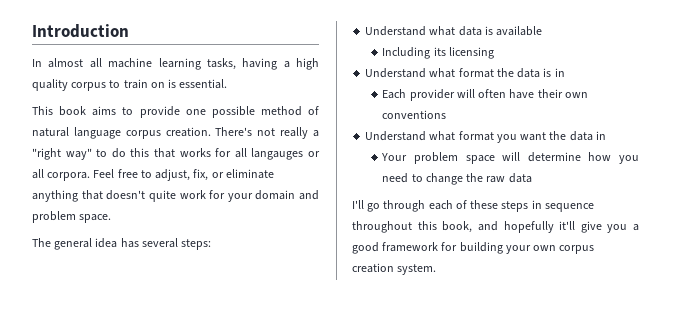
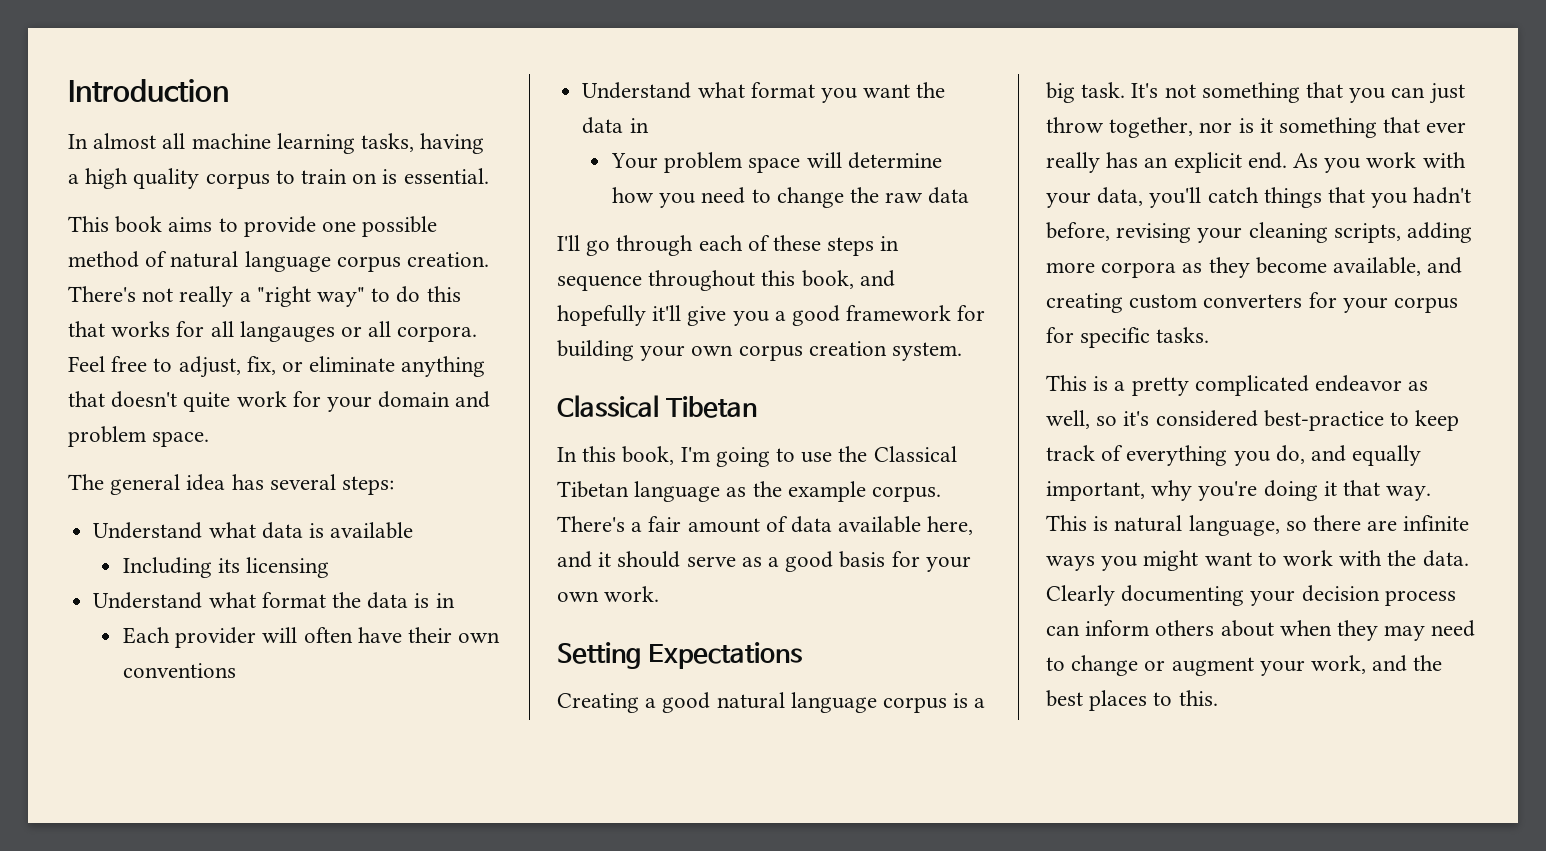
  I'll go through each of these steps in sequence throughout this book, and hopefully it'll give you a good framework for building your own corpus creation system.
+ Classical Tibetan
+ In this book, I'm going to use the Classical Tibetan language as the example corpus. There's a fair amount of data available here, and it should serve as a good basis for your own work.
+ Setting Expectations
+ Creating a good natural language corpus is a big task. It's not something that you can just throw together, nor is it something that ever really has an explicit end. As you work with your data, you'll catch things that you hadn't before, revising your cleaning scripts, adding more corpora as they become available, and creating custom converters for your corpus for specific tasks.
+ This is a pretty complicated endeavor as well, so it's considered best-practice to keep track of everything you do, and equally important, why you're doing it that way. This is natural language, so there are infinite ways you might want to work with the data. Clearly documenting your decision process can inform others about when they may need to change or augment your work, and the best places to this.

